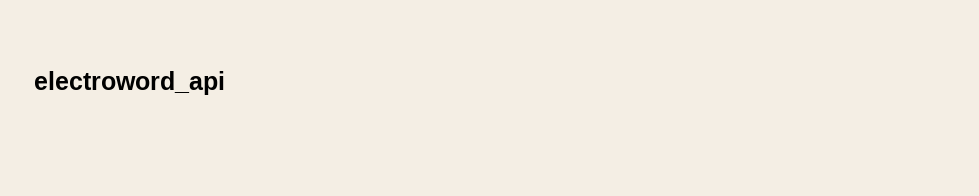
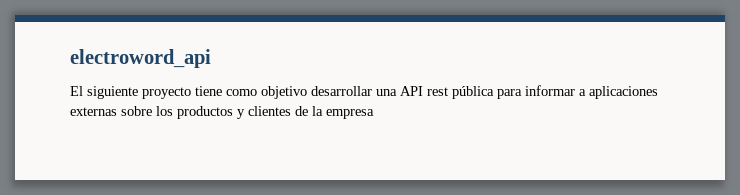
+ El siguiente proyecto tiene como objetivo desarrollar una API rest pública para informar a aplicaciones externas sobre los productos y clientes de la empresa

